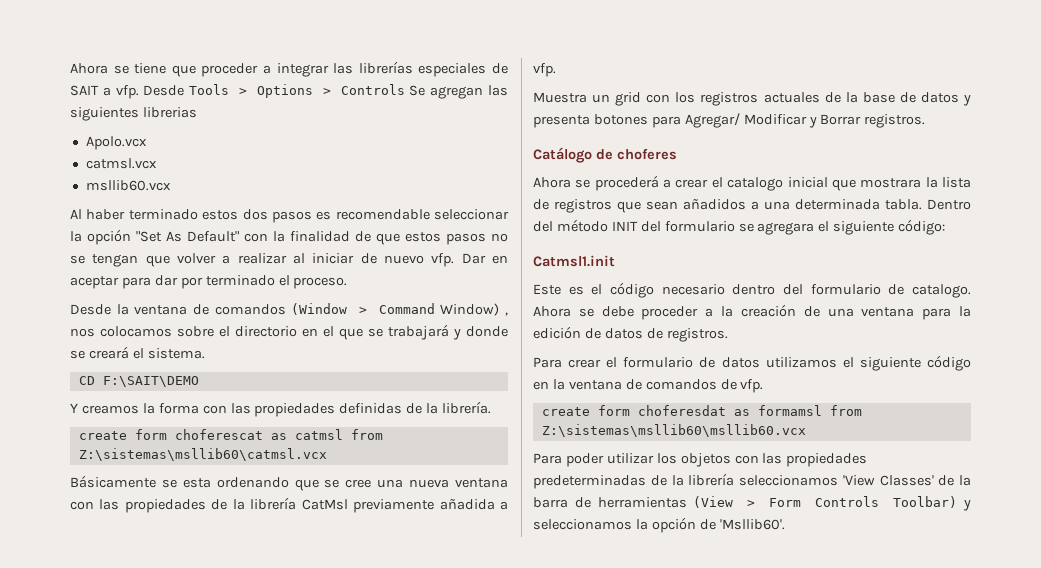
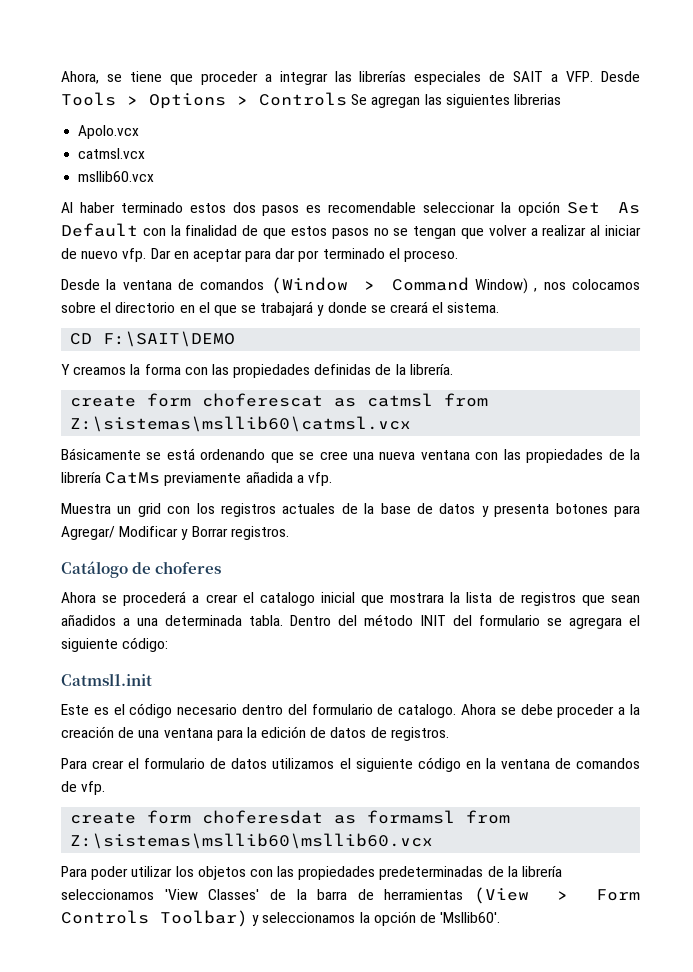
- Ahora se tiene que proceder a integrar las librerías especiales de SAIT a vfp. Desde Tools > Options > Controls Se agregan las siguientes librerias
+ Ahora, se tiene que proceder a integrar las librerías especiales de SAIT a VFP. Desde Tools > Options > Controls Se agregan las siguientes librerias
- Al haber terminado estos dos pasos es recomendable seleccionar la opción "Set As Default" con la finalidad de que estos pasos no se tengan que volver a realizar al iniciar de nuevo vfp.
+ Al haber terminado estos dos pasos es recomendable seleccionar la opción Set As Default con la finalidad de que estos pasos no se tengan que volver a realizar al iniciar de nuevo vfp.
- Básicamente se esta ordenando que se cree una nueva ventana con las propiedades de la librería CatMsl previamente añadida a vfp.
+ Básicamente se está ordenando que se cree una nueva ventana con las propiedades de la librería CatMs previamente añadida a vfp.

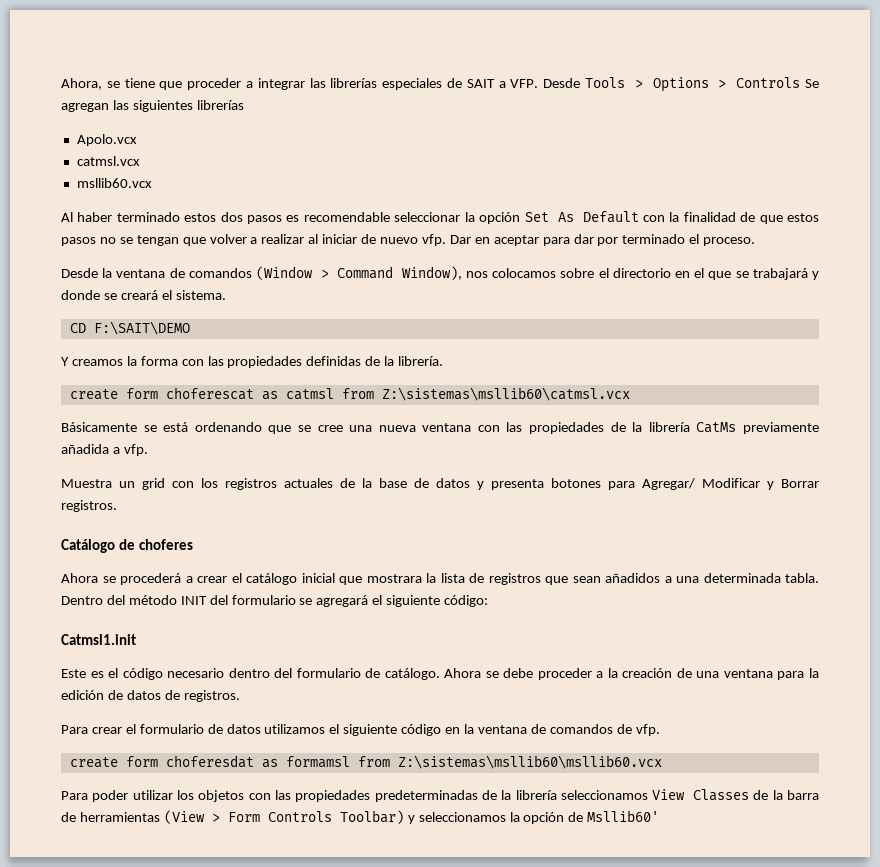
- Ahora, se tiene que proceder a integrar las librerías especiales de SAIT a VFP. Desde Tools > Options > Controls Se agregan las siguientes librerias
+ Ahora, se tiene que proceder a integrar las librerías especiales de SAIT a VFP. Desde Tools > Options > Controls Se agregan las siguientes librerías
- Desde la ventana de comandos (Window > Command Window) , nos colocamos sobre el directorio en el que se trabajará y donde se creará el sistema.
+ Desde la ventana de comandos (Window > Command Window), nos colocamos sobre el directorio en el que se trabajará y donde se creará el sistema.
- Ahora se procederá a crear el catalogo inicial que mostrara la lista de registros que sean añadidos a una determinada tabla.
+ Ahora se procederá a crear el catálogo inicial que mostrara la lista de registros que sean añadidos a una determinada tabla.
- Dentro del método INIT del formulario se agregara el siguiente código:
+ Dentro del método INIT del formulario se agregará el siguiente código:
- Este es el código necesario dentro del formulario de catalogo.
+ Este es el código necesario dentro del formulario de catálogo.
- Para poder utilizar los objetos con las propiedades predeterminadas de la librería seleccionamos 'View Classes' de la barra de herramientas (View > Form Controls Toolbar) y seleccionamos la opción de 'Msllib60'.
+ Para poder utilizar los objetos con las propiedades predeterminadas de la librería seleccionamos View Classes de la barra de herramientas (View > Form Controls Toolbar) y seleccionamos la opción de Msllib60'

